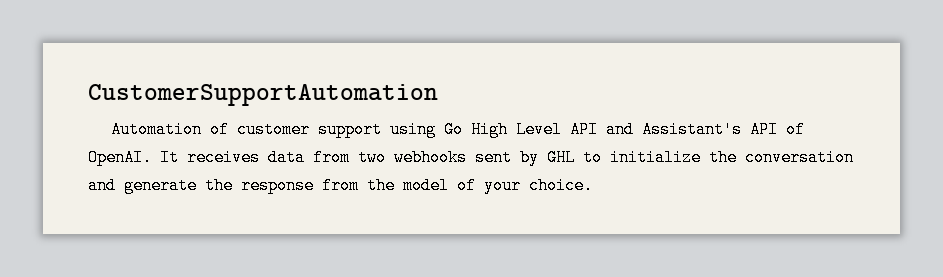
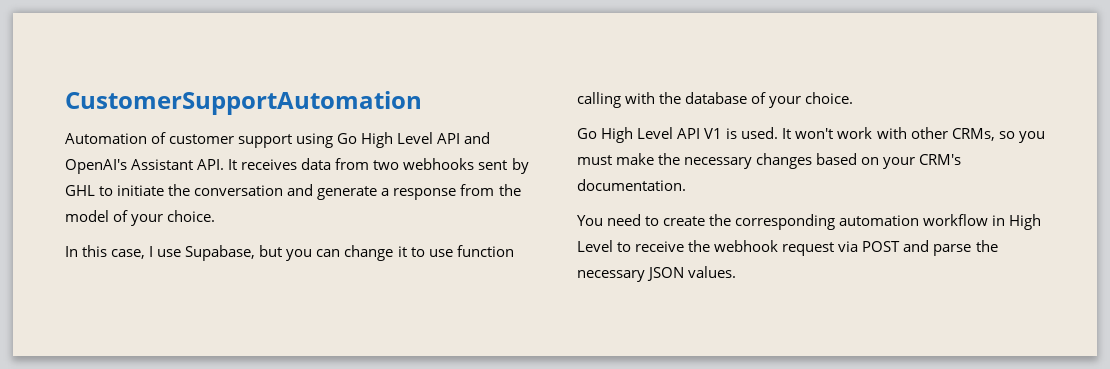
- Automation of customer support using Go High Level API and Assistant's API of OpenAI. It receives data from two webhooks sent by GHL to initialize the conversation and generate the response from the model of your choice.
+ Automation of customer support using Go High Level API and OpenAI's Assistant API. It receives data from two webhooks sent by GHL to initiate the conversation and generate a response from the model of your choice.
+ In this case, I use Supabase, but you can change it to use function calling with the database of your choice.
+ Go High Level API V1 is used. It won't work with other CRMs, so you must make the necessary changes based on your CRM's documentation.
+ You need to create the corresponding automation workflow in High Level to receive the webhook request via POST and parse the necessary JSON values.

